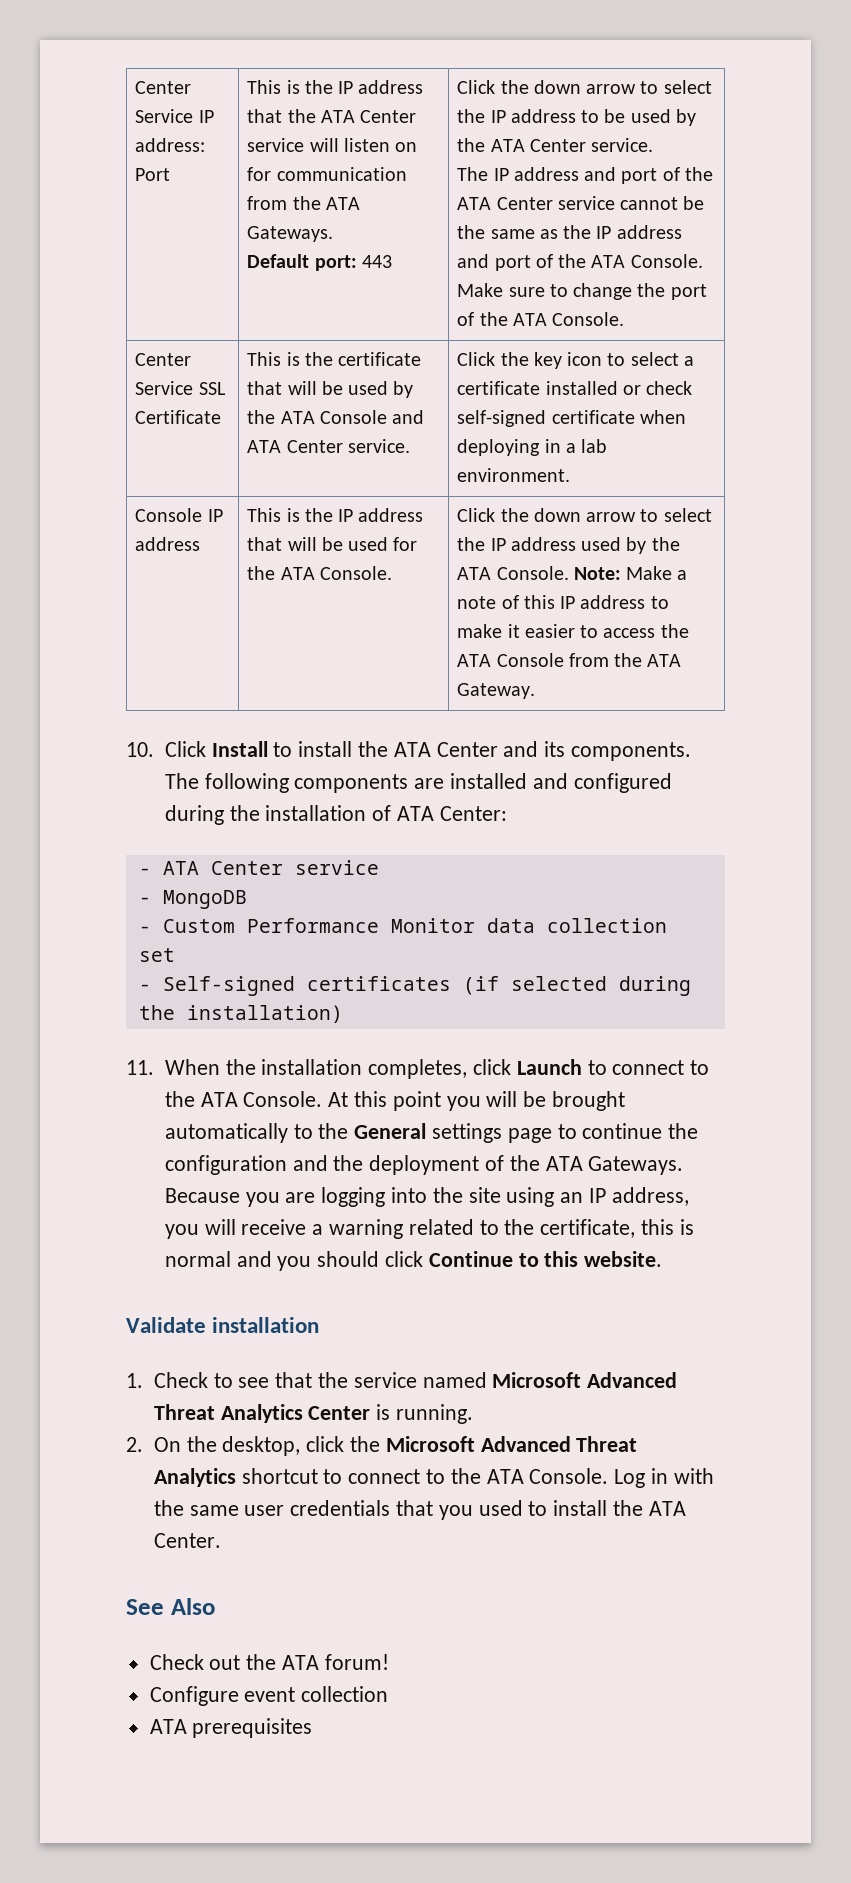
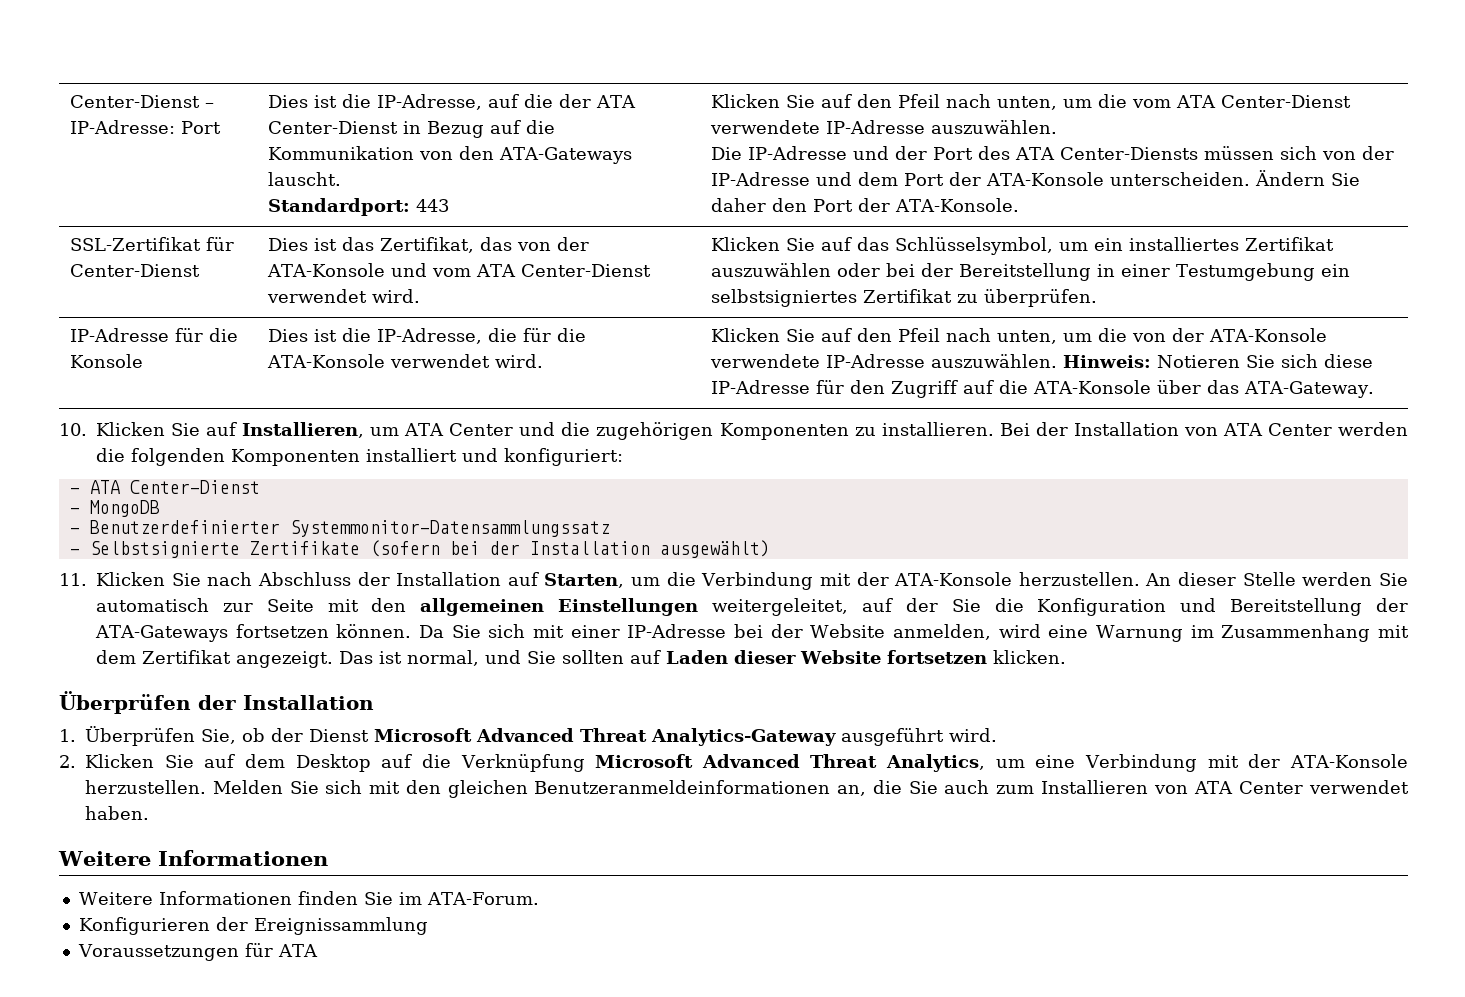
- Center Service IP address: Port | This is the IP address that the ATA Center service will listen on for communication from the ATA Gateways.
- Default port: 443 | Click the down arrow to select the IP address to be used by the ATA Center service.
- The IP address and port of the ATA Center service cannot be the same as the IP address and port of the ATA Console. Make sure to change the port of the ATA Console.
- Center Service SSL Certificate | This is the certificate that will be used by the ATA Console and ATA Center service. | Click the key icon to select a certificate installed or check self-signed certificate when deploying in a lab environment.
- Console IP address | This is the IP address that will be used for the ATA Console. | Click the down arrow to select the IP address used by the ATA Console. Note: Make a note of this IP address to make it easier to access the ATA Console from the ATA Gateway.
- 10. Click Install to install the ATA Center and its components. The following components are installed and configured during the installation of ATA Center:
+ Center-Dienst – IP-Adresse: Port | Dies ist die IP-Adresse, auf die der ATA Center-Dienst in Bezug auf die Kommunikation von den ATA-Gateways lauscht.
+ Standardport: 443 | Klicken Sie auf den Pfeil nach unten, um die vom ATA Center-Dienst verwendete IP-Adresse auszuwählen.
+ Die IP-Adresse und der Port des ATA Center-Diensts müssen sich von der IP-Adresse und dem Port der ATA-Konsole unterscheiden. Ändern Sie daher den Port der ATA-Konsole.
+ SSL-Zertifikat für Center-Dienst | Dies ist das Zertifikat, das von der ATA-Konsole und vom ATA Center-Dienst verwendet wird. | Klicken Sie auf das Schlüsselsymbol, um ein installiertes Zertifikat auszuwählen oder bei der Bereitstellung in einer Testumgebung ein selbstsigniertes Zertifikat zu überprüfen.
+ IP-Adresse für die Konsole | Dies ist die IP-Adresse, die für die ATA-Konsole verwendet wird. | Klicken Sie auf den Pfeil nach unten, um die von der ATA-Konsole verwendete IP-Adresse auszuwählen. Hinweis: Notieren Sie sich diese IP-Adresse für den Zugriff auf die ATA-Konsole über das ATA-Gateway.
+ 10. Klicken Sie auf Installieren, um ATA Center und die zugehörigen Komponenten zu installieren. Bei der Installation von ATA Center werden die folgenden Komponenten installiert und konfiguriert:
- - ATA Center service
+ - ATA Center-Dienst
- - Custom Performance Monitor data collection set
- - Self-signed certificates (if selected during the installation)
- 11. When the installation completes, click Launch to connect to the ATA Console. At this point you will be brought automatically to the General settings page to continue the configuration and the deployment of the ATA Gateways. Because you are logging into the site using an IP address, you will receive a warning related to the certificate, this is normal and you should click Continue to this website.
- Validate installation
- 1. Check to see that the service named Microsoft Advanced Threat Analytics Center is running.
- 2. On the desktop, click the Microsoft Advanced Threat Analytics shortcut to connect to the ATA Console. Log in with the same user credentials that you used to install the ATA Center.
- See Also
- Check out the ATA forum!
- Configure event collection
- ATA prerequisites
+ - Benutzerdefinierter Systemmonitor-Datensammlungssatz
+ - Selbstsignierte Zertifikate (sofern bei der Installation ausgewählt)
+ 11. Klicken Sie nach Abschluss der Installation auf Starten, um die Verbindung mit der ATA-Konsole herzustellen. An dieser Stelle werden Sie automatisch zur Seite mit den allgemeinen Einstellungen weitergeleitet, auf der Sie die Konfiguration und Bereitstellung der ATA-Gateways fortsetzen können. Da Sie sich mit einer IP-Adresse bei der Website anmelden, wird eine Warnung im Zusammenhang mit dem Zertifikat angezeigt. Das ist normal, und Sie sollten auf Laden dieser Website fortsetzen klicken.
+ Überprüfen der Installation
+ 1. Überprüfen Sie, ob der Dienst Microsoft Advanced Threat Analytics-Gateway ausgeführt wird.
+ 2. Klicken Sie auf dem Desktop auf die Verknüpfung Microsoft Advanced Threat Analytics, um eine Verbindung mit der ATA-Konsole herzustellen. Melden Sie sich mit den gleichen Benutzeranmeldeinformationen an, die Sie auch zum Installieren von ATA Center verwendet haben.
+ Weitere Informationen
+ Weitere Informationen finden Sie im ATA-Forum.
+ Konfigurieren der Ereignissammlung
+ Voraussetzungen für ATA

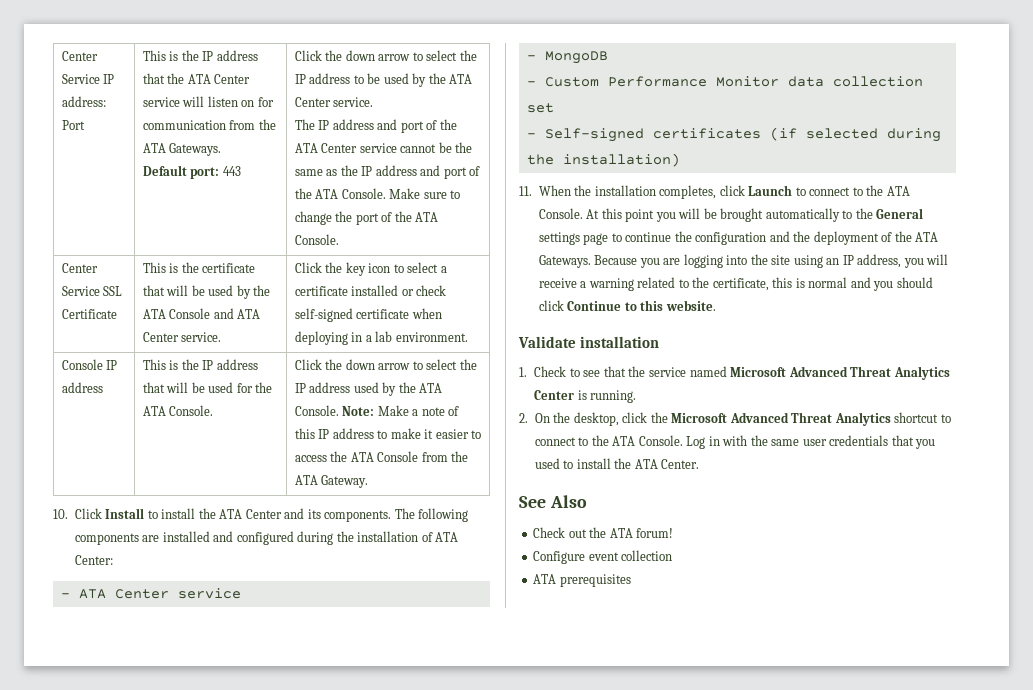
- Center-Dienst – IP-Adresse: Port | Dies ist die IP-Adresse, auf die der ATA Center-Dienst in Bezug auf die Kommunikation von den ATA-Gateways lauscht.
- Standardport: 443 | Klicken Sie auf den Pfeil nach unten, um die vom ATA Center-Dienst verwendete IP-Adresse auszuwählen.
- Die IP-Adresse und der Port des ATA Center-Diensts müssen sich von der IP-Adresse und dem Port der ATA-Konsole unterscheiden. Ändern Sie daher den Port der ATA-Konsole.
- SSL-Zertifikat für Center-Dienst | Dies ist das Zertifikat, das von der ATA-Konsole und vom ATA Center-Dienst verwendet wird. | Klicken Sie auf das Schlüsselsymbol, um ein installiertes Zertifikat auszuwählen oder bei der Bereitstellung in einer Testumgebung ein selbstsigniertes Zertifikat zu überprüfen.
- IP-Adresse für die Konsole | Dies ist die IP-Adresse, die für die ATA-Konsole verwendet wird. | Klicken Sie auf den Pfeil nach unten, um die von der ATA-Konsole verwendete IP-Adresse auszuwählen. Hinweis: Notieren Sie sich diese IP-Adresse für den Zugriff auf die ATA-Konsole über das ATA-Gateway.
- 10. Klicken Sie auf Installieren, um ATA Center und die zugehörigen Komponenten zu installieren. Bei der Installation von ATA Center werden die folgenden Komponenten installiert und konfiguriert:
+ Center Service IP address: Port | This is the IP address that the ATA Center service will listen on for communication from the ATA Gateways.
+ Default port: 443 | Click the down arrow to select the IP address to be used by the ATA Center service.
+ The IP address and port of the ATA Center service cannot be the same as the IP address and port of the ATA Console. Make sure to change the port of the ATA Console.
+ Center Service SSL Certificate | This is the certificate that will be used by the ATA Console and ATA Center service. | Click the key icon to select a certificate installed or check self-signed certificate when deploying in a lab environment.
+ Console IP address | This is the IP address that will be used for the ATA Console. | Click the down arrow to select the IP address used by the ATA Console. Note: Make a note of this IP address to make it easier to access the ATA Console from the ATA Gateway.
+ 10. Click Install to install the ATA Center and its components. The following components are installed and configured during the installation of ATA Center:
- - ATA Center-Dienst
+ - ATA Center service
- - Benutzerdefinierter Systemmonitor-Datensammlungssatz
- - Selbstsignierte Zertifikate (sofern bei der Installation ausgewählt)
- 11. Klicken Sie nach Abschluss der Installation auf Starten, um die Verbindung mit der ATA-Konsole herzustellen. An dieser Stelle werden Sie automatisch zur Seite mit den allgemeinen Einstellungen weitergeleitet, auf der Sie die Konfiguration und Bereitstellung der ATA-Gateways fortsetzen können. Da Sie sich mit einer IP-Adresse bei der Website anmelden, wird eine Warnung im Zusammenhang mit dem Zertifikat angezeigt. Das ist normal, und Sie sollten auf Laden dieser Website fortsetzen klicken.
- Überprüfen der Installation
- 1. Überprüfen Sie, ob der Dienst Microsoft Advanced Threat Analytics-Gateway ausgeführt wird.
- 2. Klicken Sie auf dem Desktop auf die Verknüpfung Microsoft Advanced Threat Analytics, um eine Verbindung mit der ATA-Konsole herzustellen. Melden Sie sich mit den gleichen Benutzeranmeldeinformationen an, die Sie auch zum Installieren von ATA Center verwendet haben.
- Weitere Informationen
- Weitere Informationen finden Sie im ATA-Forum.
- Konfigurieren der Ereignissammlung
- Voraussetzungen für ATA
+ - Custom Performance Monitor data collection set
+ - Self-signed certificates (if selected during the installation)
+ 11. When the installation completes, click Launch to connect to the ATA Console. At this point you will be brought automatically to the General settings page to continue the configuration and the deployment of the ATA Gateways. Because you are logging into the site using an IP address, you will receive a warning related to the certificate, this is normal and you should click Continue to this website.
+ Validate installation
+ 1. Check to see that the service named Microsoft Advanced Threat Analytics Center is running.
+ 2. On the desktop, click the Microsoft Advanced Threat Analytics shortcut to connect to the ATA Console. Log in with the same user credentials that you used to install the ATA Center.
+ See Also
+ Check out the ATA forum!
+ Configure event collection
+ ATA prerequisites

